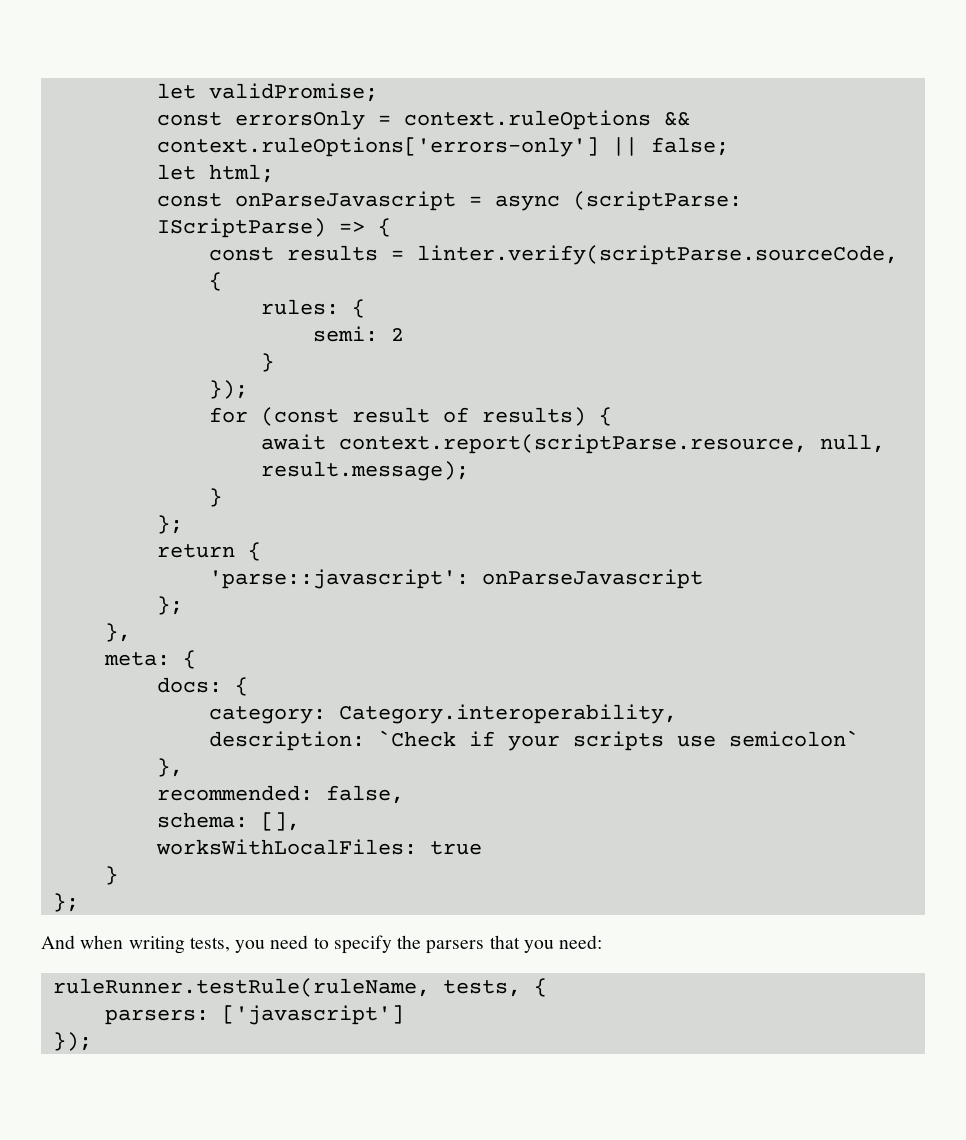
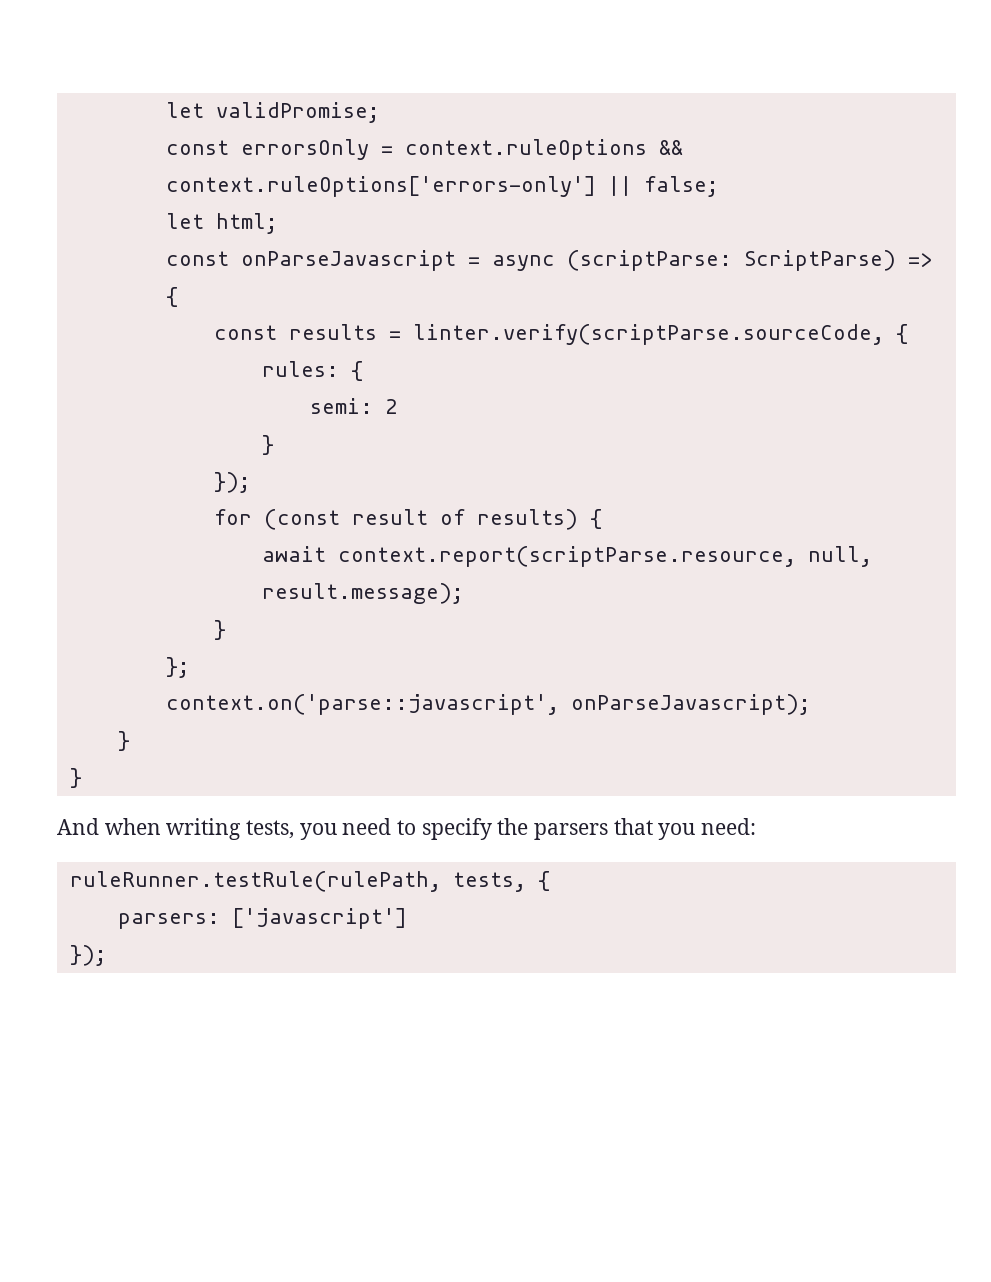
- const onParseJavascript = async (scriptParse: IScriptParse) => {
+ const onParseJavascript = async (scriptParse: ScriptParse) => {
- return {
- 'parse::javascript': onParseJavascript
- };
- },
- meta: {
- docs: {
- category: Category.interoperability,
- description: `Check if your scripts use semicolon`
- },
- recommended: false,
- schema: [],
- worksWithLocalFiles: true
+ context.on('parse::javascript', onParseJavascript);
  }
- };
+ }
- ruleRunner.testRule(ruleName, tests, {
+ ruleRunner.testRule(rulePath, tests, {

